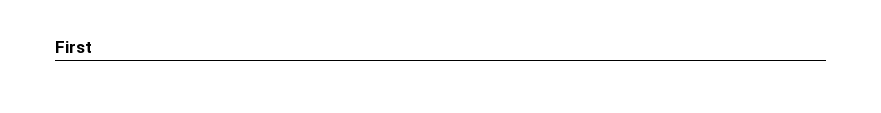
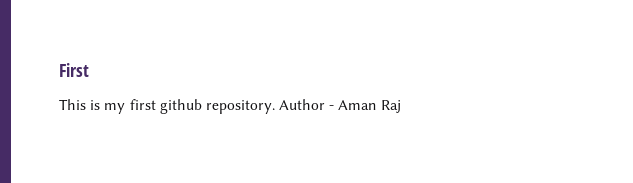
+ This is my first github repository. Author - Aman Raj

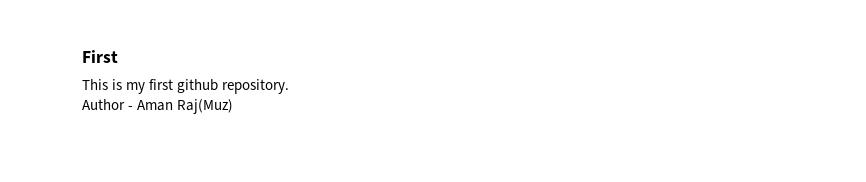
- This is my first github repository. Author - Aman Raj
+ This is my first github repository.
+ Author - Aman Raj(Muz)

